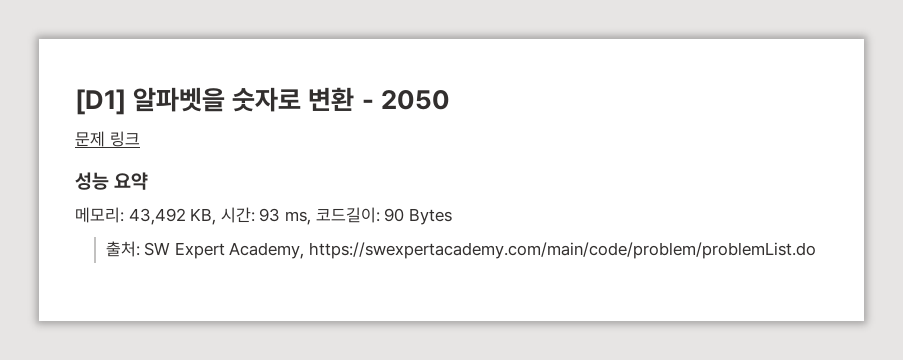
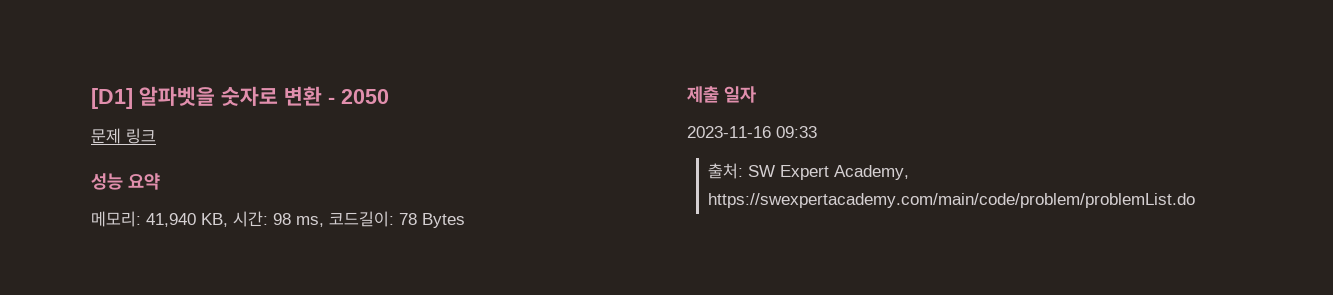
- 메모리: 43,492 KB, 시간: 93 ms, 코드길이: 90 Bytes
+ 메모리: 41,940 KB, 시간: 98 ms, 코드길이: 78 Bytes
+ 제출 일자
+ 2023-11-16 09:33

